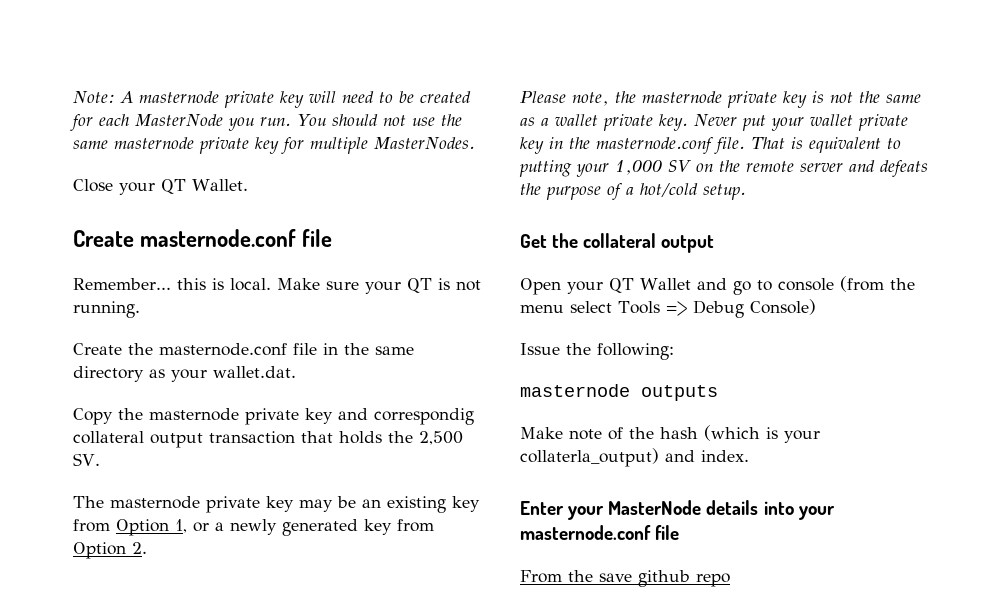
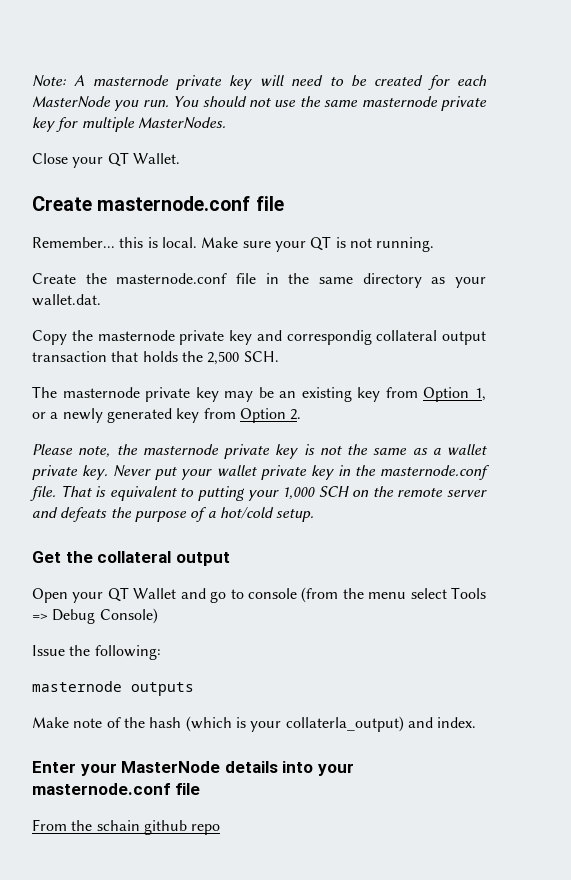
- Copy the masternode private key and correspondig collateral output transaction that holds the 2,500 SV.
+ Copy the masternode private key and correspondig collateral output transaction that holds the 2,500 SCH.
- That is equivalent to putting your 1,000 SV on the remote server and defeats the purpose of a hot/cold setup.
+ That is equivalent to putting your 1,000 SCH on the remote server and defeats the purpose of a hot/cold setup.
- From the save github repo
+ From the schain github repo

